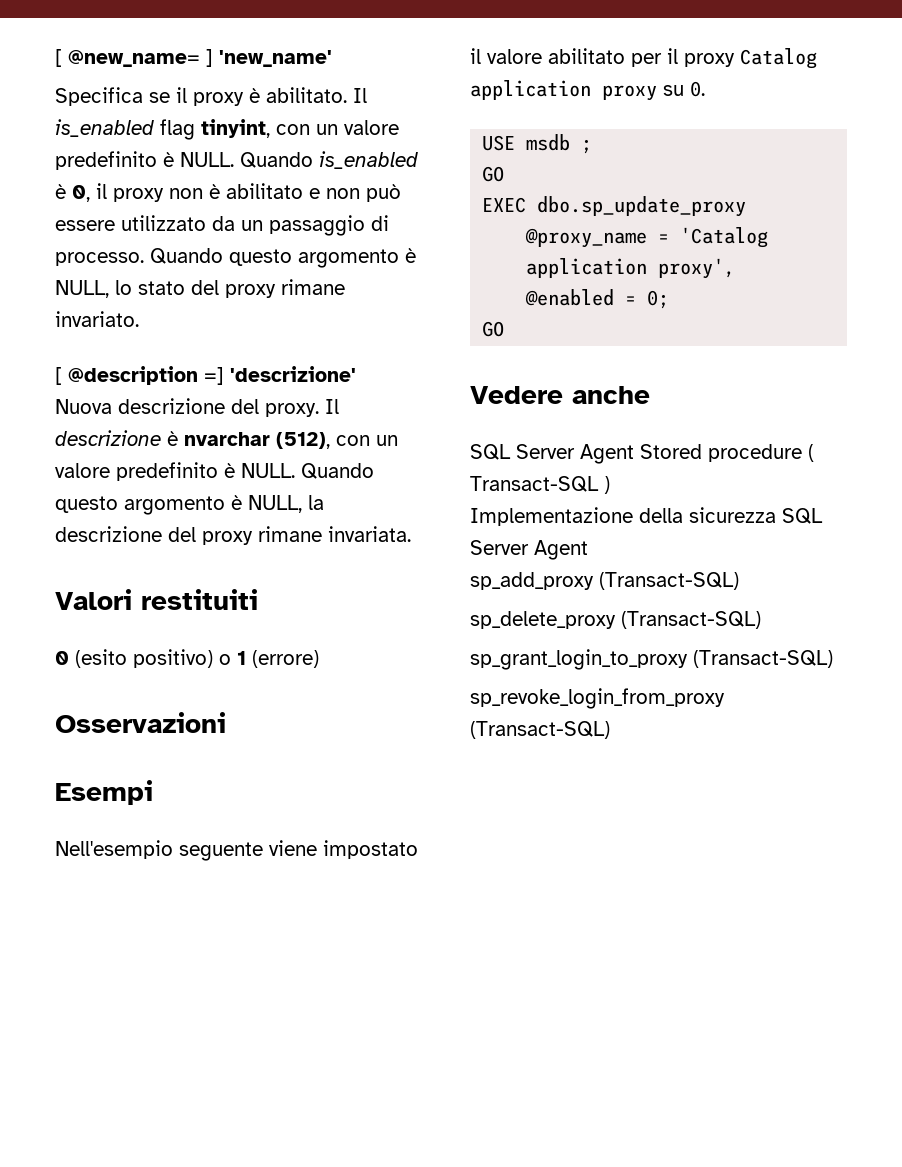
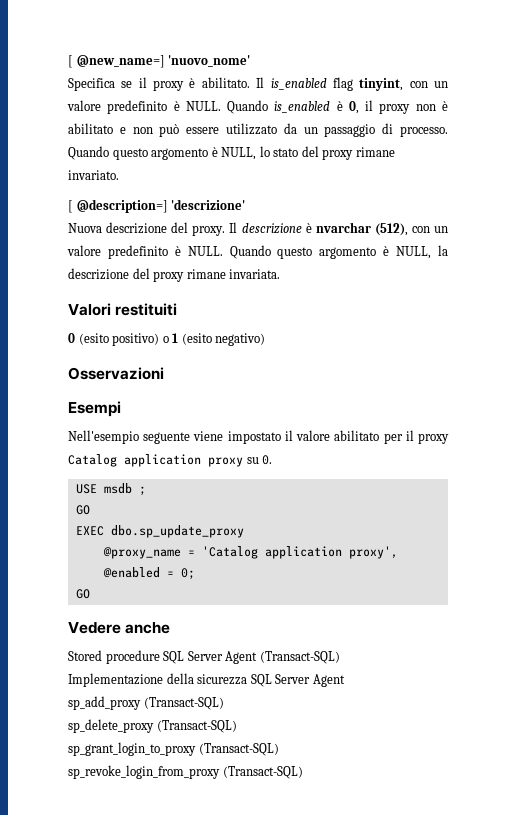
- [ @new_name= ] 'new_name'
+ [ @new_name=] 'nuovo_nome'
- [ @description =] 'descrizione'
+ [ @description=] 'descrizione'
- 0 (esito positivo) o 1 (errore)
+ 0 (esito positivo) o 1 (esito negativo)
- SQL Server Agent Stored procedure ( Transact-SQL )
+ Stored procedure SQL Server Agent (Transact-SQL)

